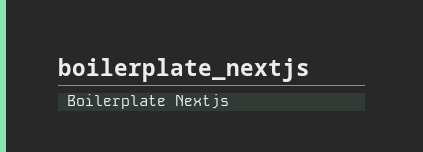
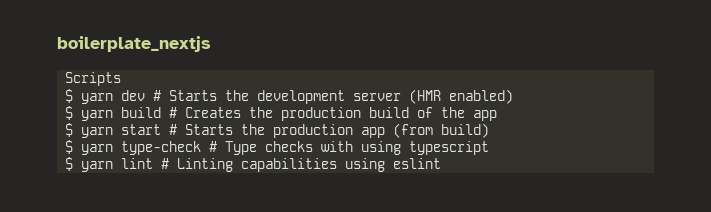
- Boilerplate Nextjs
+ Scripts
+ $ yarn dev # Starts the development server (HMR enabled)
+ $ yarn build # Creates the production build of the app
+ $ yarn start # Starts the production app (from build)
+ $ yarn type-check # Type checks with using typescript
+ $ yarn lint # Linting capabilities using eslint

